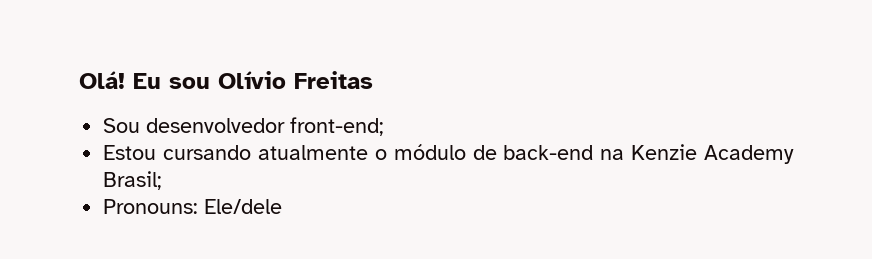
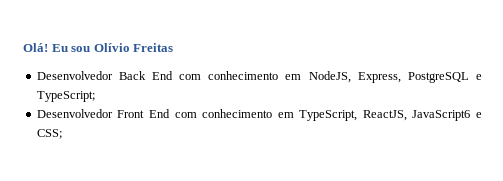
- Sou desenvolvedor front-end;
- Estou cursando atualmente o módulo de back-end na Kenzie Academy Brasil;
- Pronouns: Ele/dele
+ Desenvolvedor Back End com conhecimento em NodeJS, Express, PostgreSQL e TypeScript;
+ Desenvolvedor Front End com conhecimento em TypeScript, ReactJS, JavaScript6 e CSS;

